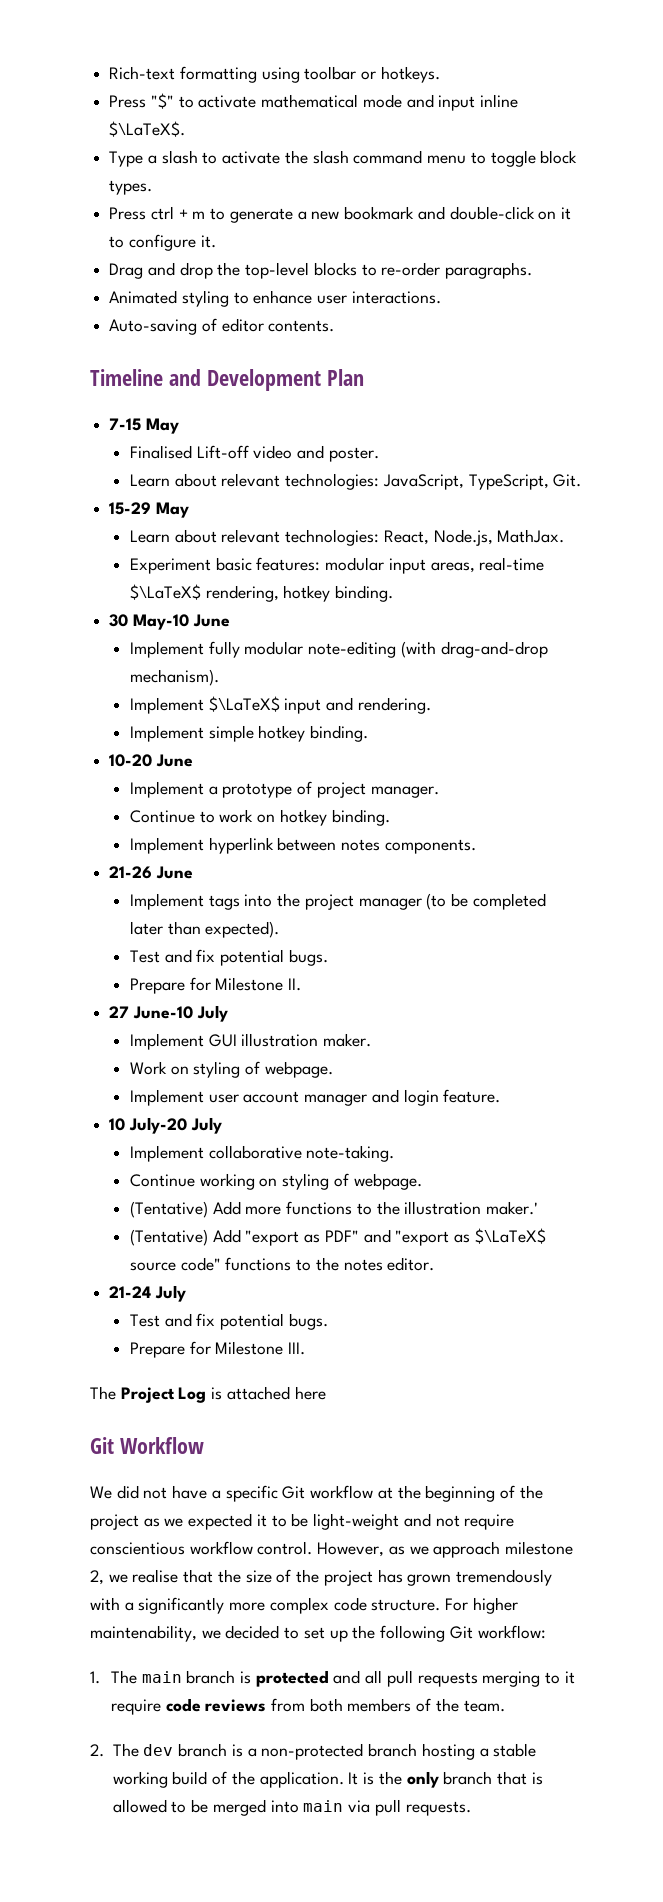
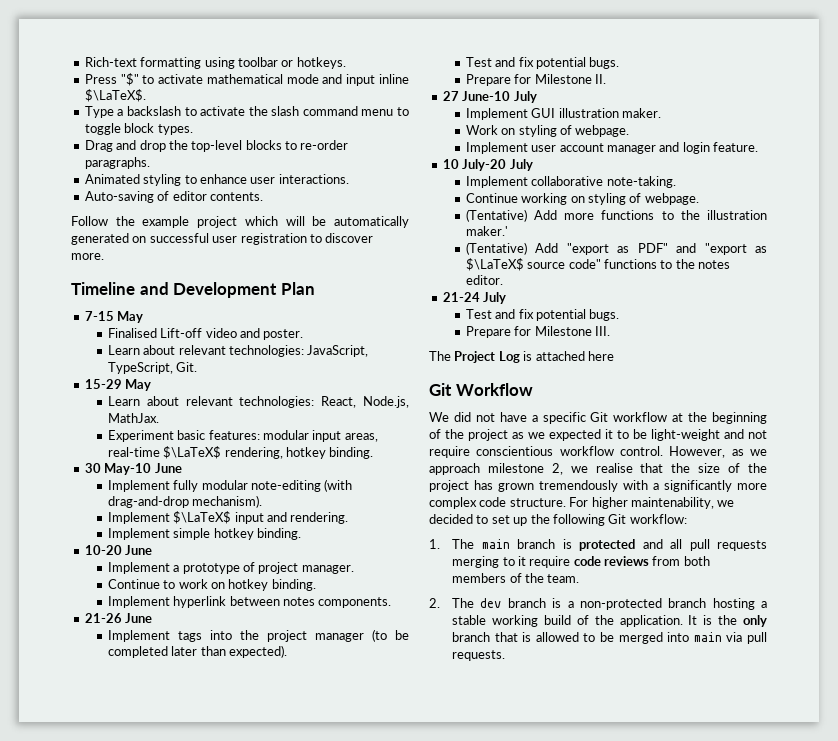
- Type a slash to activate the slash command menu to toggle block types.
+ Type a backslash to activate the slash command menu to toggle block types.
- Press ctrl + m to generate a new bookmark and double-click on it to configure it.
+ Follow the example project which will be automatically generated on successful user registration to discover more.

